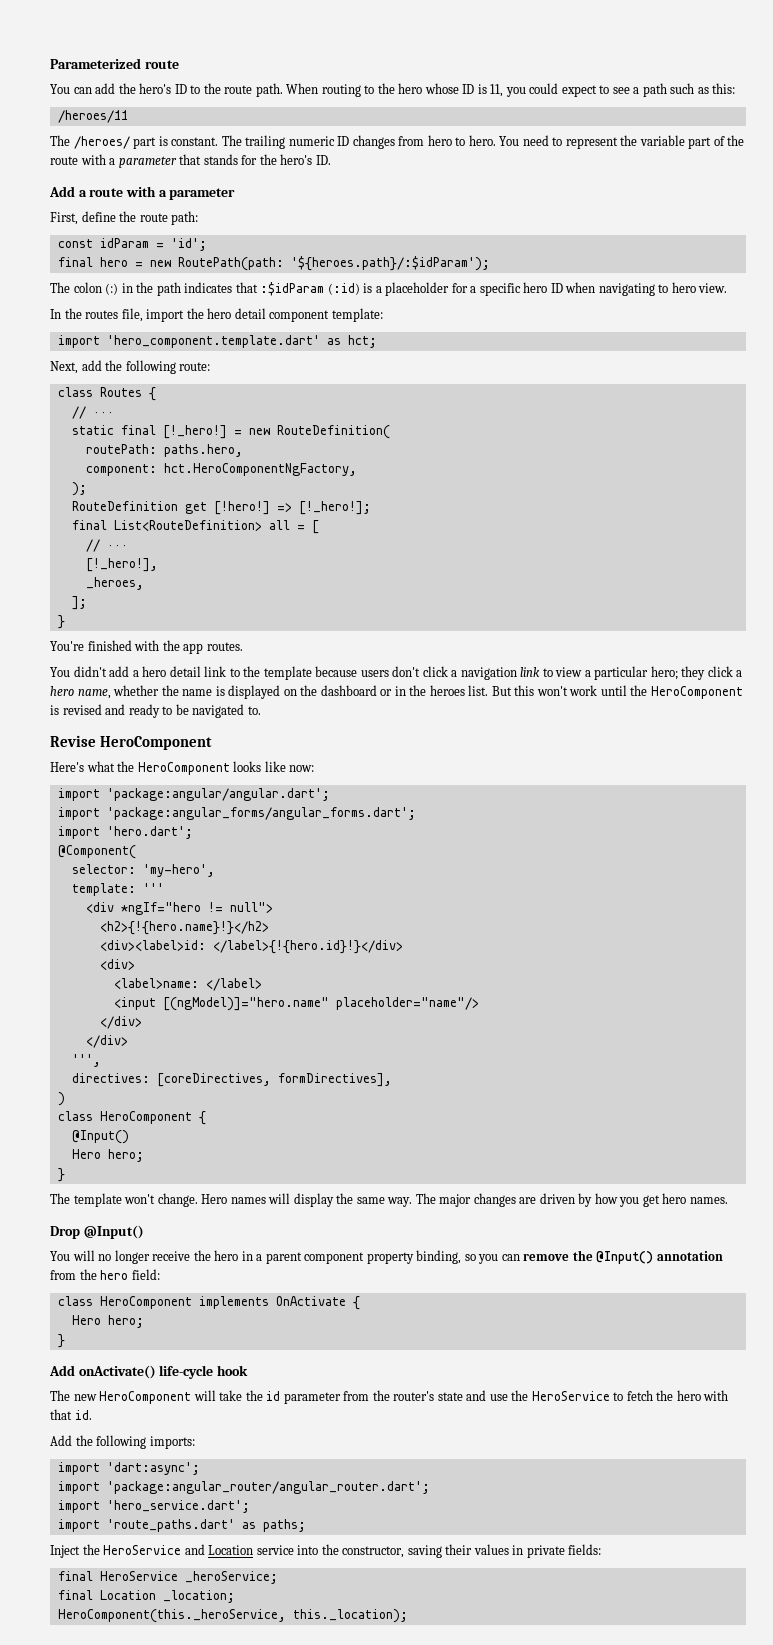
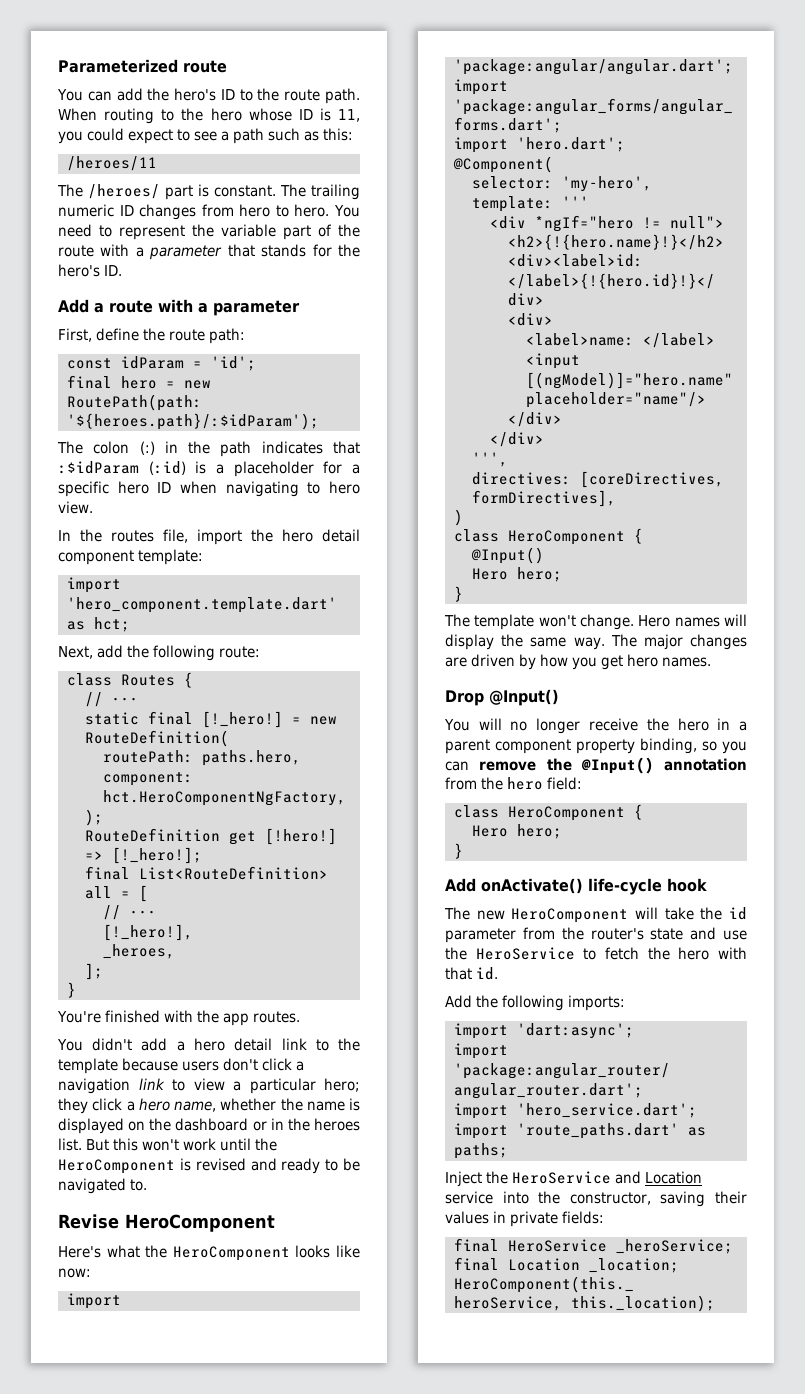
  You will no longer receive the hero in a parent component property binding, so you can remove the @Input() annotation from the hero field:
- class HeroComponent implements OnActivate {
+ class HeroComponent {

